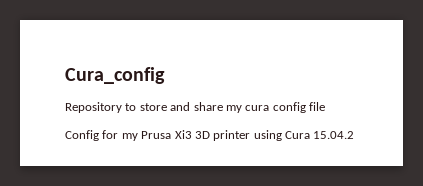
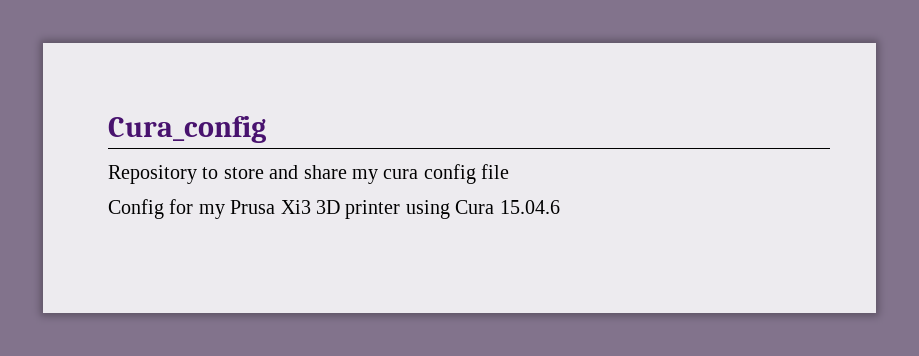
- Config for my Prusa Xi3 3D printer using Cura 15.04.2
+ Config for my Prusa Xi3 3D printer using Cura 15.04.6

